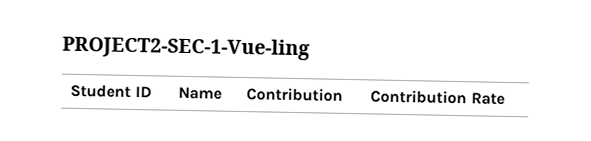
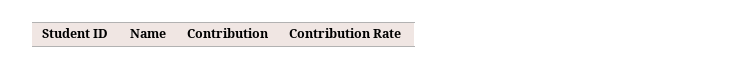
- PROJECT2-SEC-1-Vue-ling

